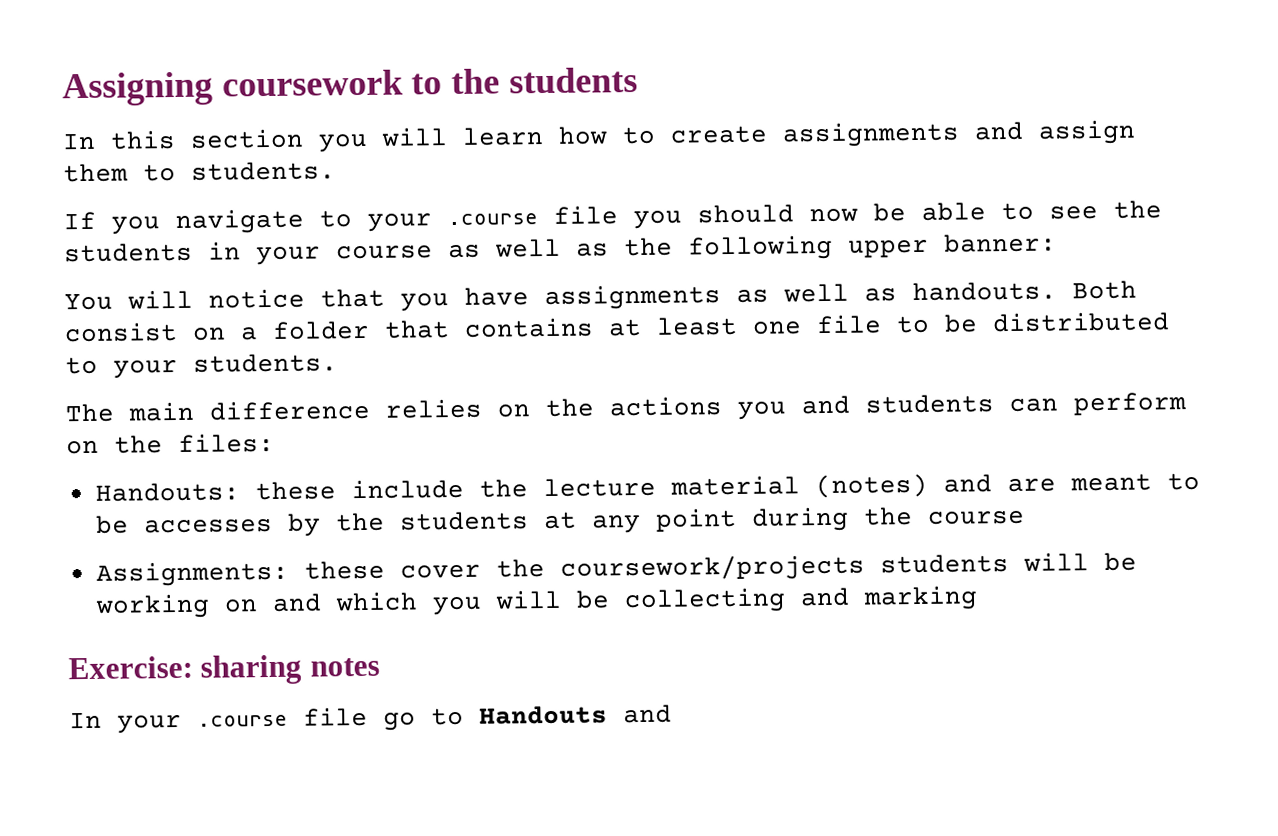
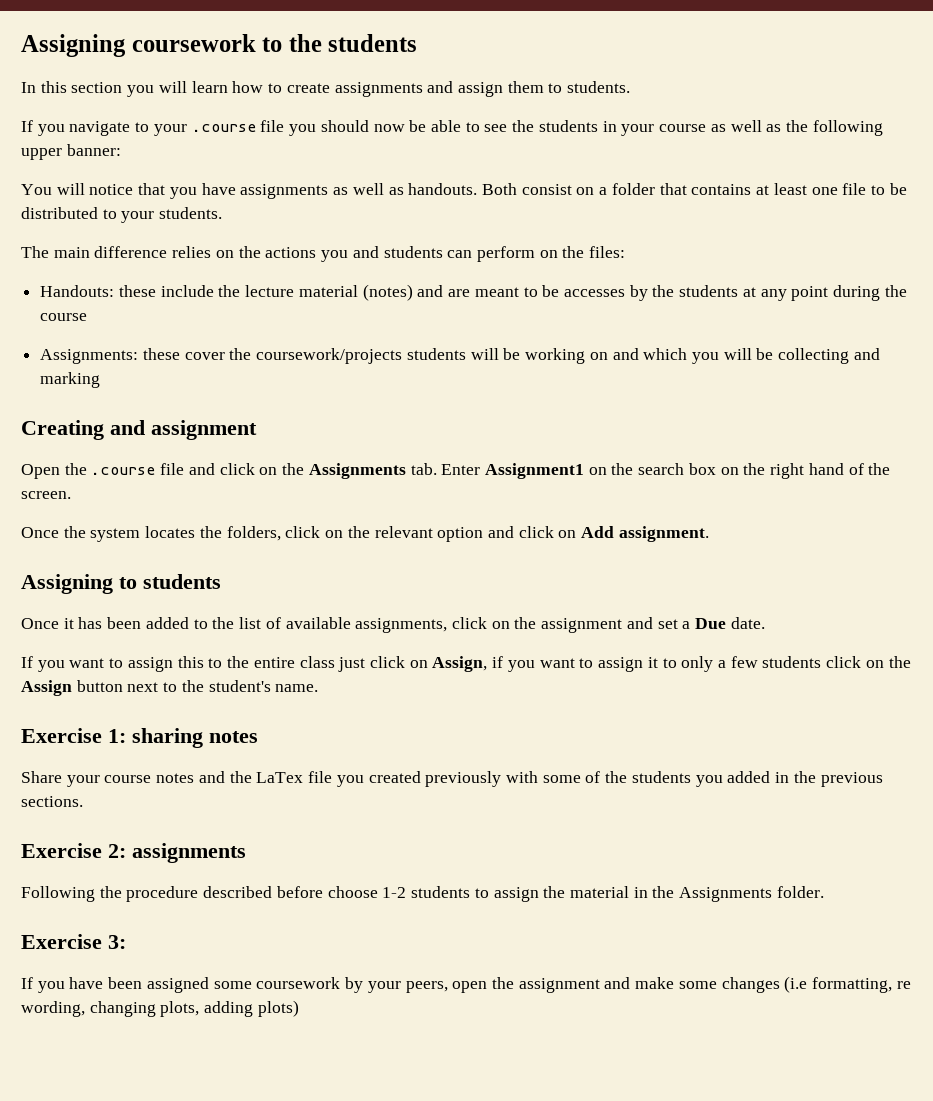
- Exercise: sharing notes
- In your .course file go to Handouts and
+ Creating and assignment
+ Open the .course file and click on the Assignments tab. Enter Assignment1 on the search box on the right hand of the screen.
+ Once the system locates the folders, click on the relevant option and click on Add assignment.
+ Assigning to students
+ Once it has been added to the list of available assignments, click on the assignment and set a Due date.
+ If you want to assign this to the entire class just click on Assign, if you want to assign it to only a few students click on the Assign button next to the student's name.
+ Exercise 1: sharing notes
+ Share your course notes and the LaTex file you created previously with some of the students you added in the previous sections.
+ Exercise 2: assignments
+ Following the procedure described before choose 1-2 students to assign the material in the Assignments folder.
+ Exercise 3:
+ If you have been assigned some coursework by your peers, open the assignment and make some changes (i.e formatting, re wording, changing plots, adding plots)

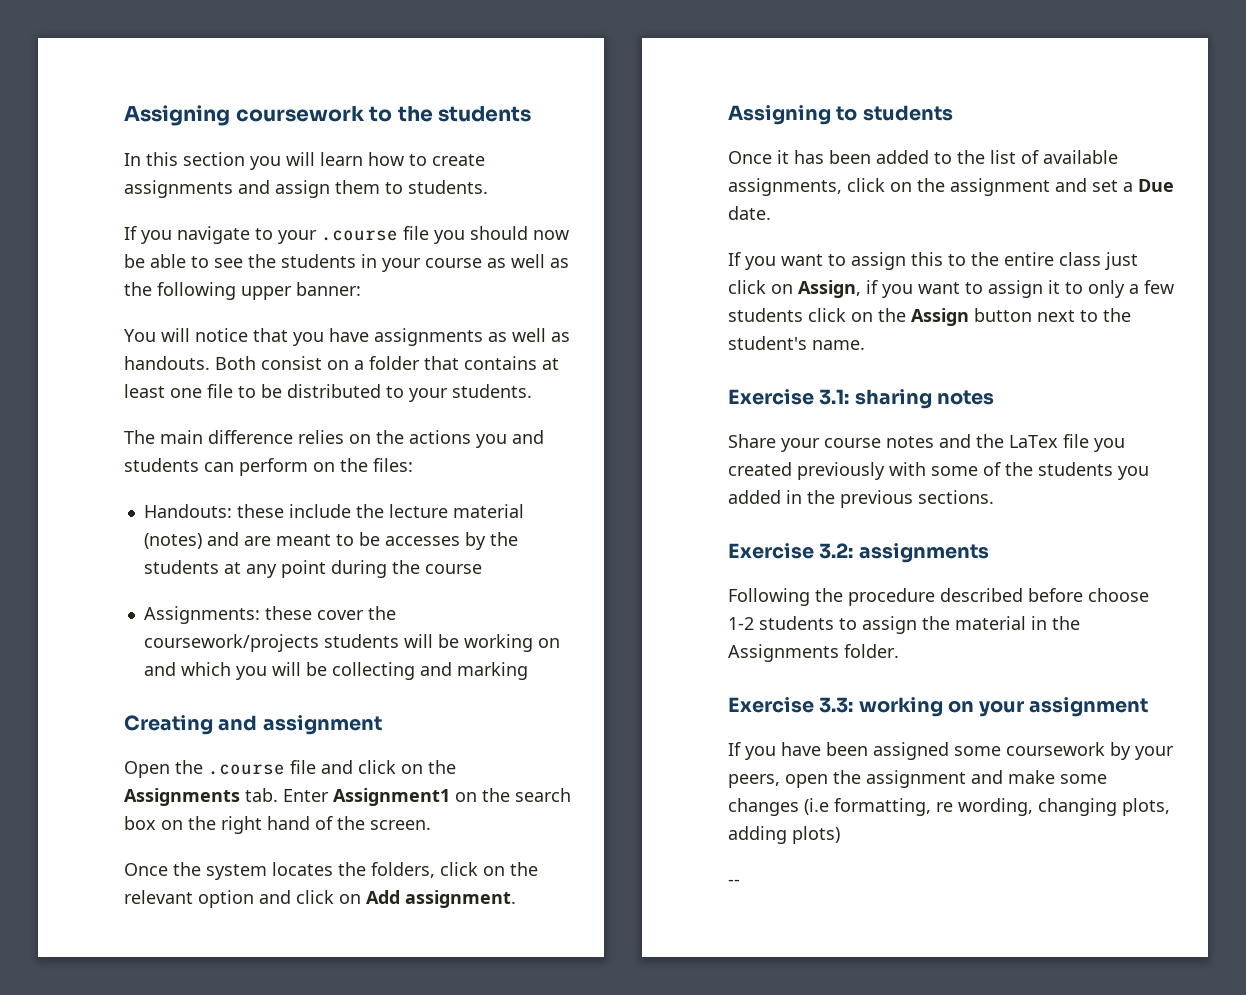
- Exercise 1: sharing notes
+ Exercise 3.1: sharing notes
- Exercise 2: assignments
+ Exercise 3.2: assignments
- Exercise 3:
+ Exercise 3.3: working on your assignment
+ --

